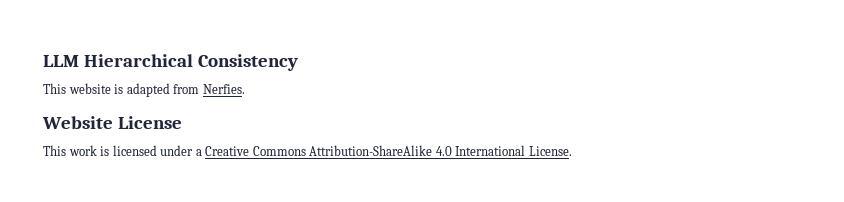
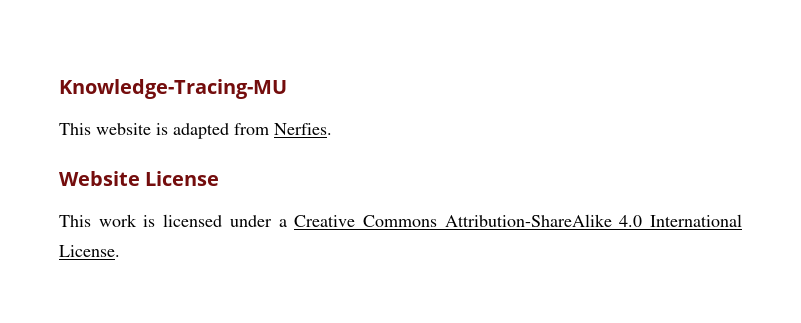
- LLM Hierarchical Consistency
+ Knowledge-Tracing-MU

